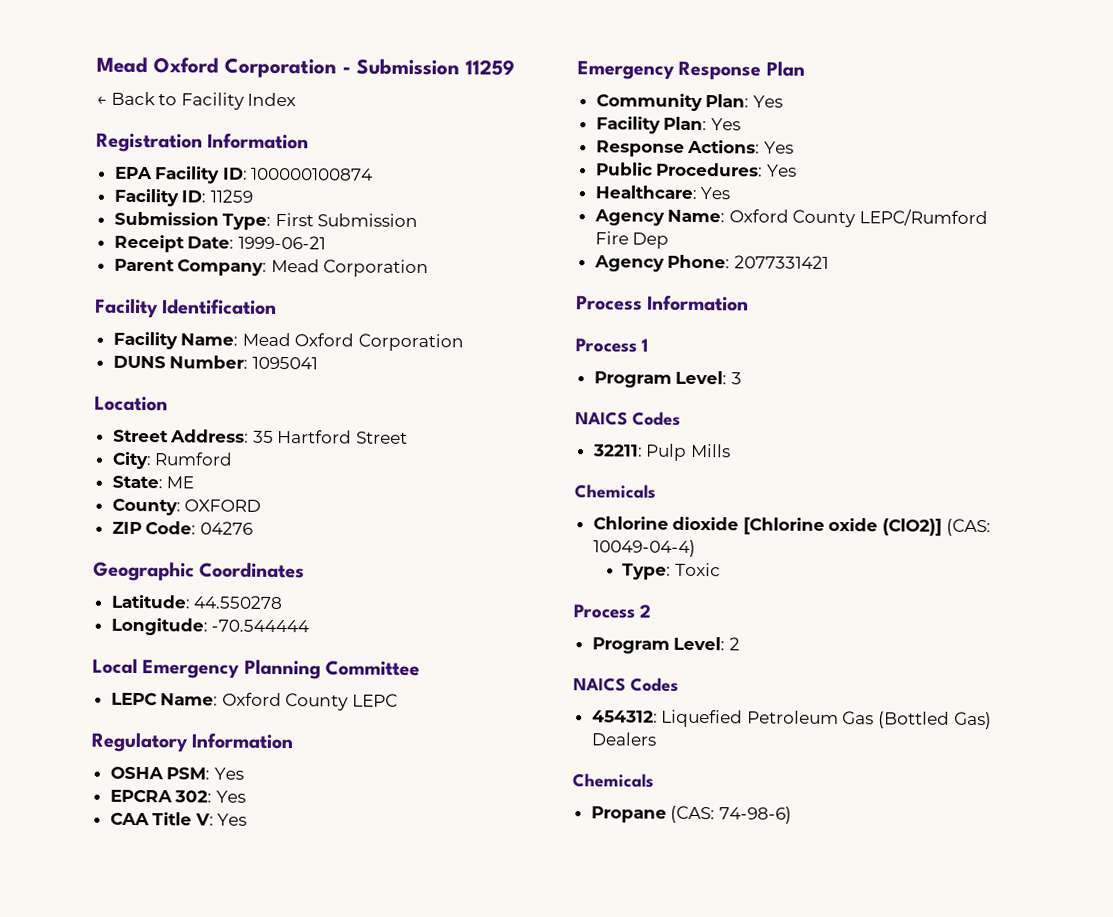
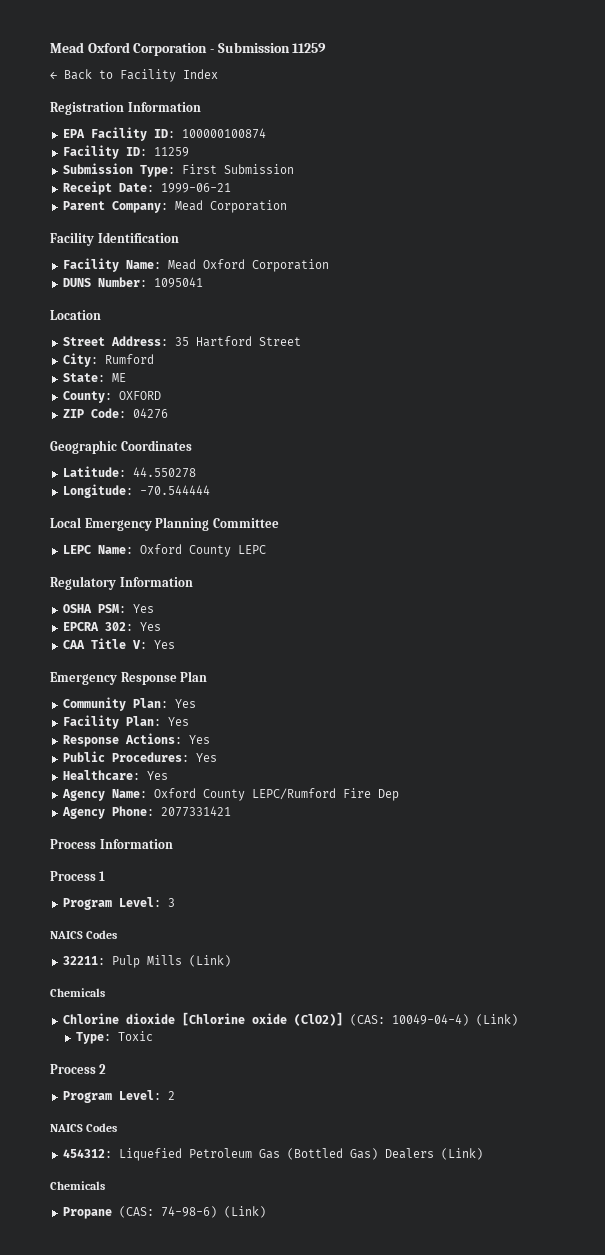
- 32211: Pulp Mills
+ 32211: Pulp Mills (Link)
- Chlorine dioxide [Chlorine oxide (ClO2)] (CAS: 10049-04-4)
+ Chlorine dioxide [Chlorine oxide (ClO2)] (CAS: 10049-04-4) (Link)
- 454312: Liquefied Petroleum Gas (Bottled Gas) Dealers
+ 454312: Liquefied Petroleum Gas (Bottled Gas) Dealers (Link)
- Propane (CAS: 74-98-6)
+ Propane (CAS: 74-98-6) (Link)

